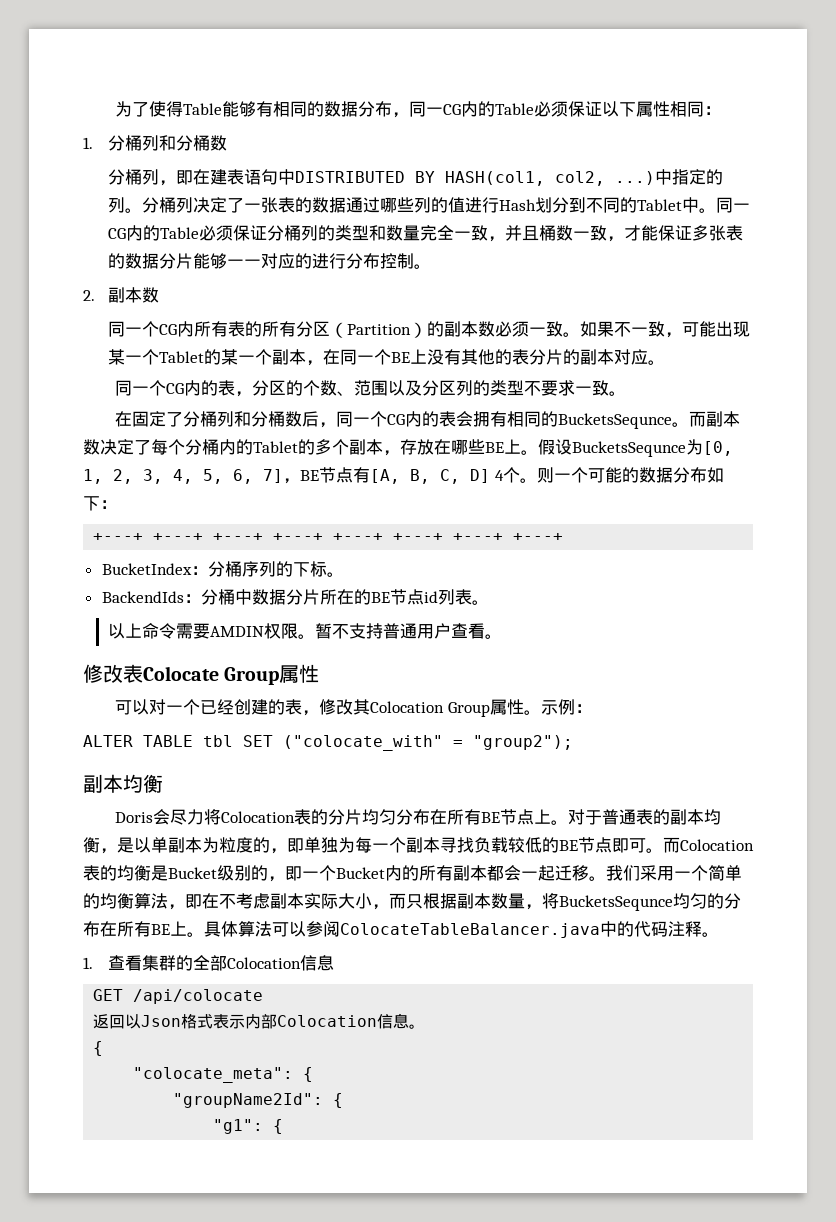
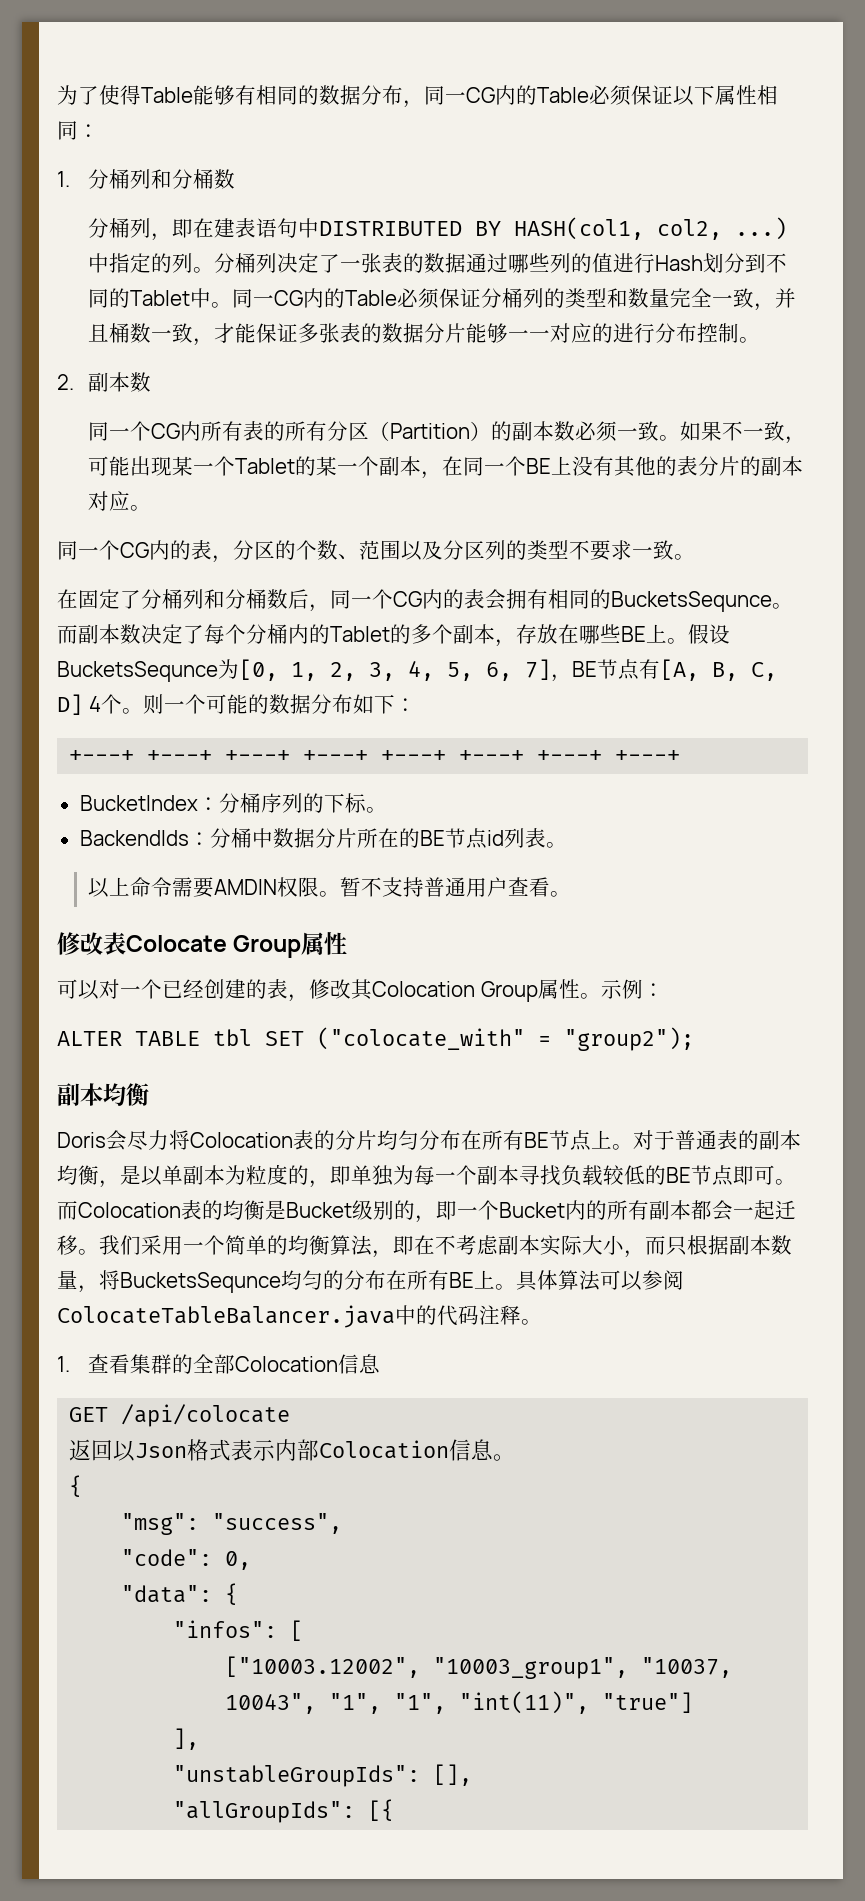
- "colocate_meta": {
- "groupName2Id": {
- "g1": {
+ "msg": "success",
+ "code": 0,
+ "data": {
+ "infos": [
+ ["10003.12002", "10003_group1", "10037, 10043", "1", "1", "int(11)", "true"]
+ ],
+ "unstableGroupIds": [],
+ "allGroupIds": [{

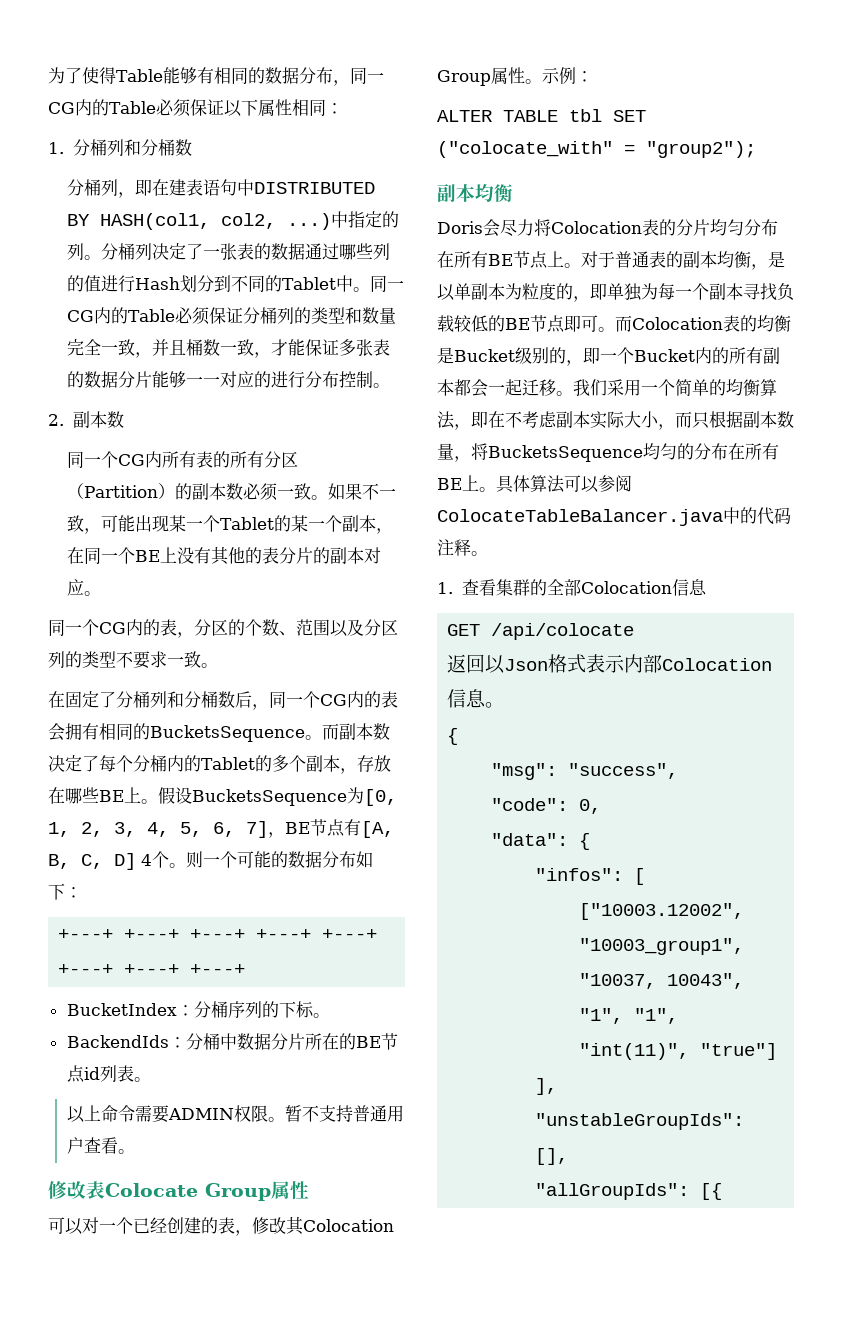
- 在固定了分桶列和分桶数后，同一个CG内的表会拥有相同的BucketsSequnce。
+ 在固定了分桶列和分桶数后，同一个CG内的表会拥有相同的BucketsSequence。
- 假设BucketsSequnce为[0, 1, 2, 3, 4, 5, 6, 7]，BE节点有[A, B, C, D] 4个。
+ 假设BucketsSequence为[0, 1, 2, 3, 4, 5, 6, 7]，BE节点有[A, B, C, D] 4个。
- 以上命令需要AMDIN权限。
+ 以上命令需要ADMIN权限。
- 我们采用一个简单的均衡算法，即在不考虑副本实际大小，而只根据副本数量，将BucketsSequnce均匀的分布在所有BE上。
+ 我们采用一个简单的均衡算法，即在不考虑副本实际大小，而只根据副本数量，将BucketsSequence均匀的分布在所有BE上。

